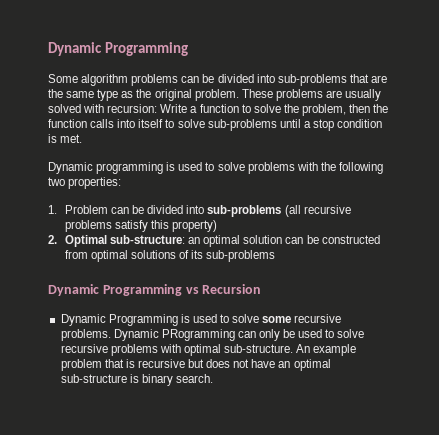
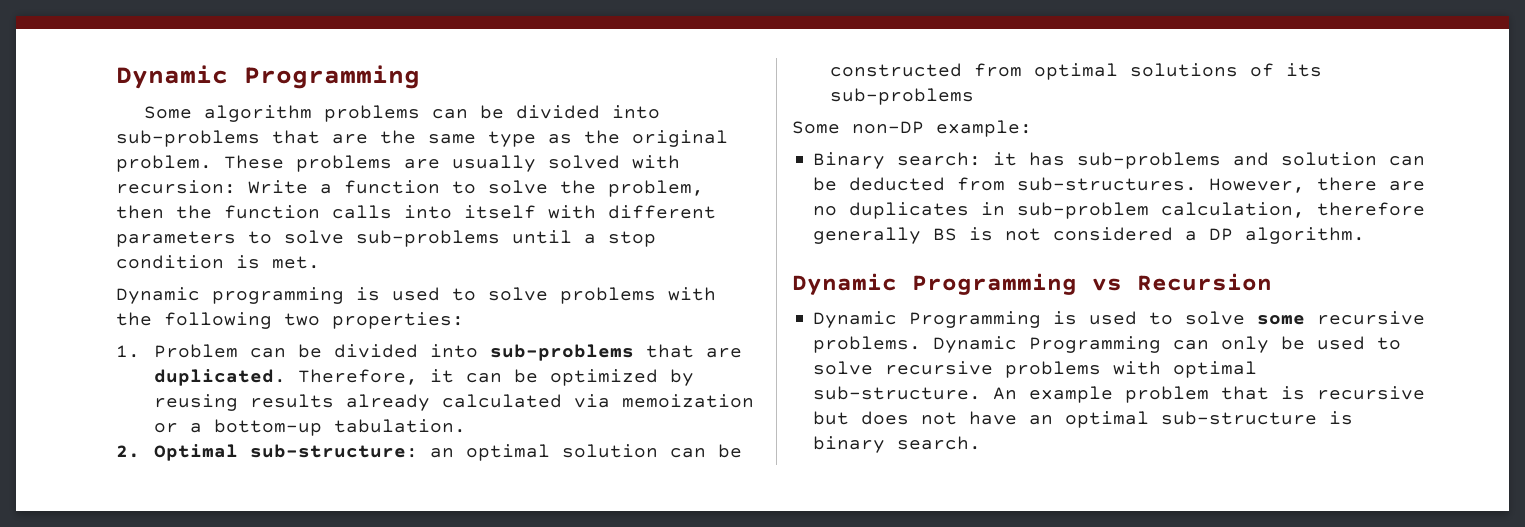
- These problems are usually solved with recursion: Write a function to solve the problem, then the function calls into itself to solve sub-problems until a stop condition is met.
+ These problems are usually solved with recursion: Write a function to solve the problem, then the function calls into itself with different parameters to solve sub-problems until a stop condition is met.
- 1. Problem can be divided into sub-problems (all recursive problems satisfy this property)
+ 1. Problem can be divided into sub-problems that are duplicated. Therefore, it can be optimized by reusing results already calculated via memoization or a bottom-up tabulation.
+ Some non-DP example:
+ Binary search: it has sub-problems and solution can be deducted from sub-structures. However, there are no duplicates in sub-problem calculation, therefore generally BS is not considered a DP algorithm.
- Dynamic PRogramming can only be used to solve recursive problems with optimal sub-structure.
+ Dynamic Programming can only be used to solve recursive problems with optimal sub-structure.

